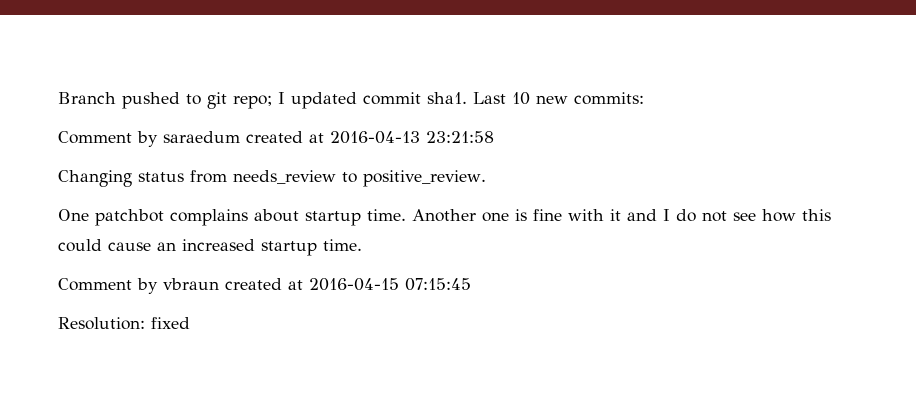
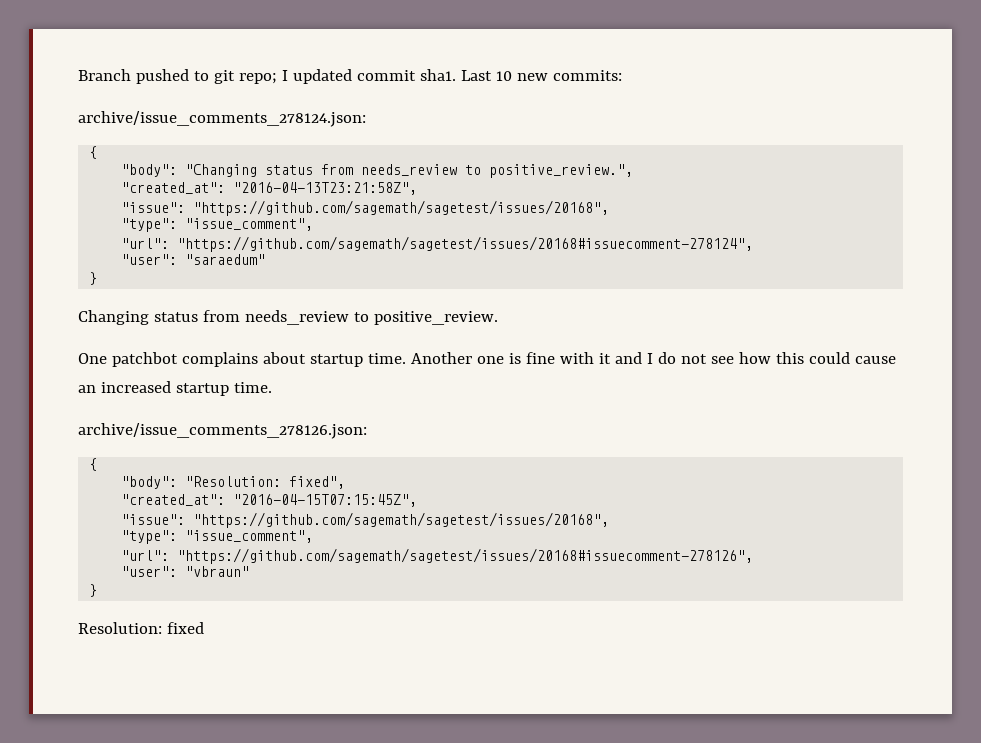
- Comment by saraedum created at 2016-04-13 23:21:58
+ archive/issue_comments_278124.json:
+ {
+ "body": "Changing status from needs_review to positive_review.",
+ "created_at": "2016-04-13T23:21:58Z",
+ "issue": "https://github.com/sagemath/sagetest/issues/20168",
+ "type": "issue_comment",
+ "url": "https://github.com/sagemath/sagetest/issues/20168#issuecomment-278124",
+ "user": "saraedum"
+ }
- Comment by vbraun created at 2016-04-15 07:15:45
+ archive/issue_comments_278126.json:
+ {
+ "body": "Resolution: fixed",
+ "created_at": "2016-04-15T07:15:45Z",
+ "issue": "https://github.com/sagemath/sagetest/issues/20168",
+ "type": "issue_comment",
+ "url": "https://github.com/sagemath/sagetest/issues/20168#issuecomment-278126",
+ "user": "vbraun"
+ }

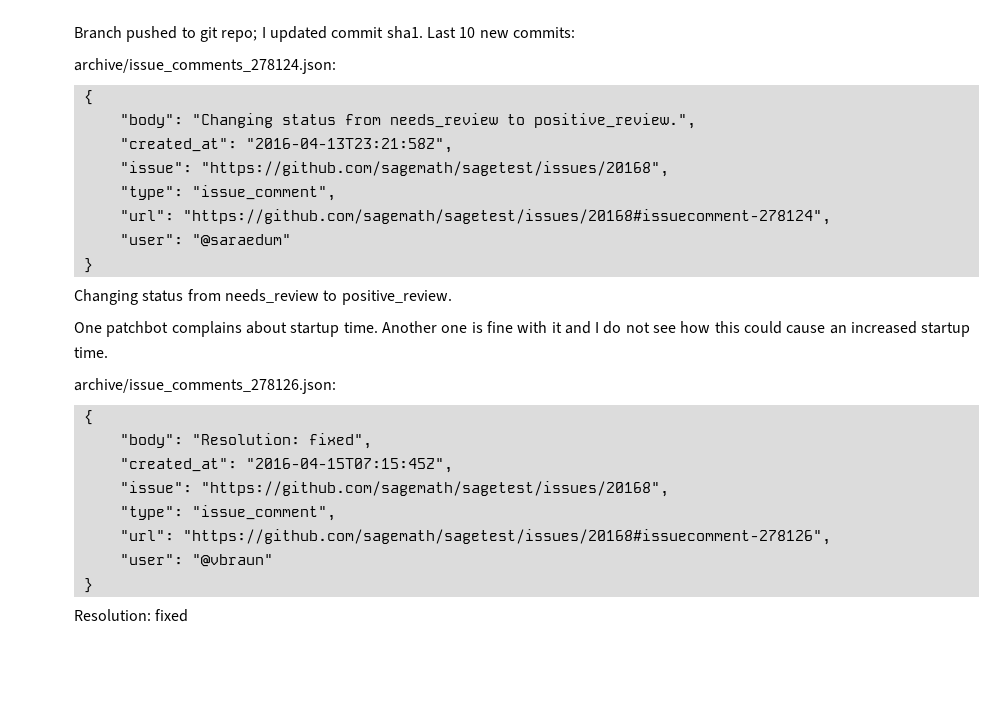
- "user": "saraedum"
+ "user": "@saraedum"
- "user": "vbraun"
+ "user": "@vbraun"

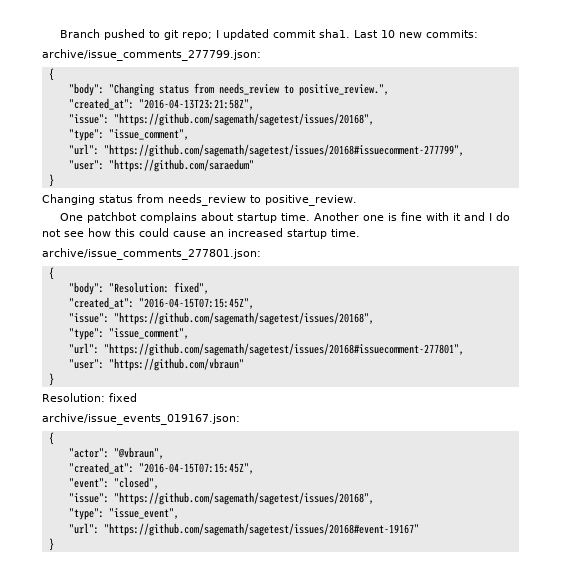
- archive/issue_comments_278124.json:
+ archive/issue_comments_277799.json:
- "url": "https://github.com/sagemath/sagetest/issues/20168#issuecomment-278124",
- "user": "@saraedum"
+ "url": "https://github.com/sagemath/sagetest/issues/20168#issuecomment-277799",
+ "user": "https://github.com/saraedum"
- archive/issue_comments_278126.json:
+ archive/issue_comments_277801.json:
- "url": "https://github.com/sagemath/sagetest/issues/20168#issuecomment-278126",
- "user": "@vbraun"
+ "url": "https://github.com/sagemath/sagetest/issues/20168#issuecomment-277801",
+ "user": "https://github.com/vbraun"
+ archive/issue_events_019167.json:
+ {
+ "actor": "@vbraun",
+ "created_at": "2016-04-15T07:15:45Z",
+ "event": "closed",
+ "issue": "https://github.com/sagemath/sagetest/issues/20168",
+ "type": "issue_event",
+ "url": "https://github.com/sagemath/sagetest/issues/20168#event-19167"
+ }

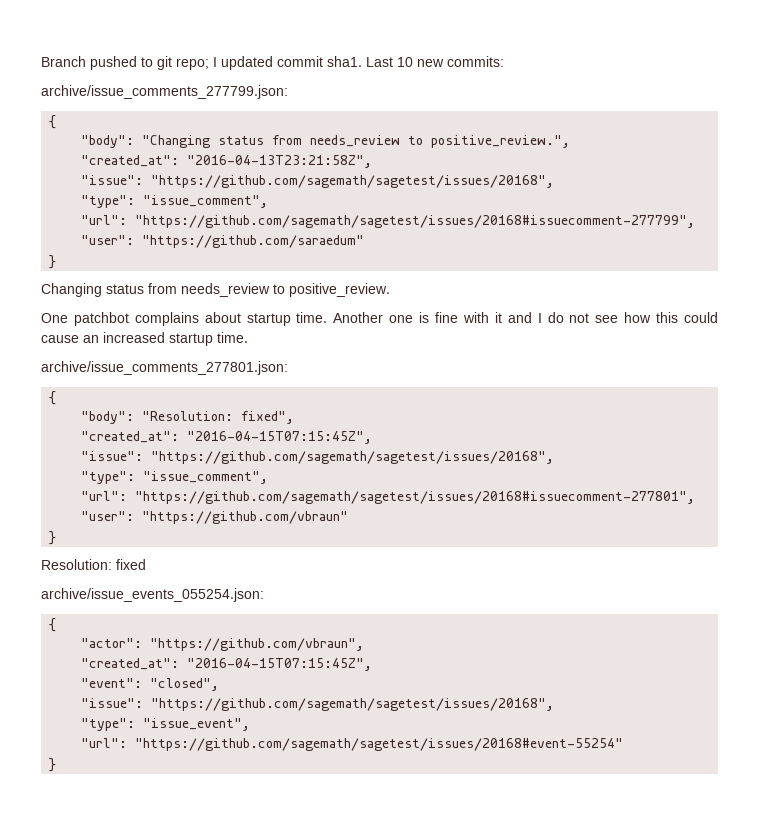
- archive/issue_events_019167.json:
+ archive/issue_events_055254.json:
- "actor": "@vbraun",
+ "actor": "https://github.com/vbraun",
- "url": "https://github.com/sagemath/sagetest/issues/20168#event-19167"
+ "url": "https://github.com/sagemath/sagetest/issues/20168#event-55254"

